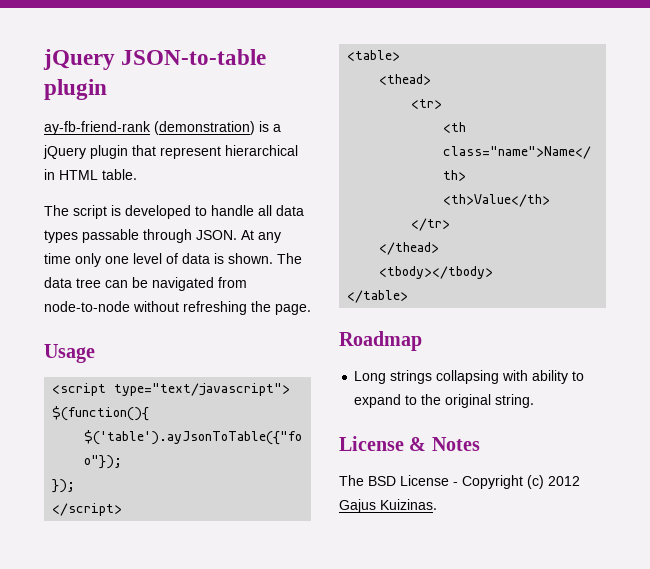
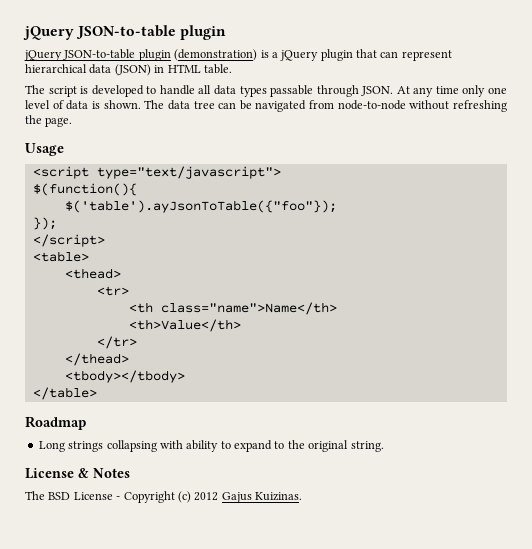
- ay-fb-friend-rank (demonstration) is a jQuery plugin that represent hierarchical in HTML table.
+ jQuery JSON-to-table plugin (demonstration) is a jQuery plugin that can represent hierarchical data (JSON) in HTML table.

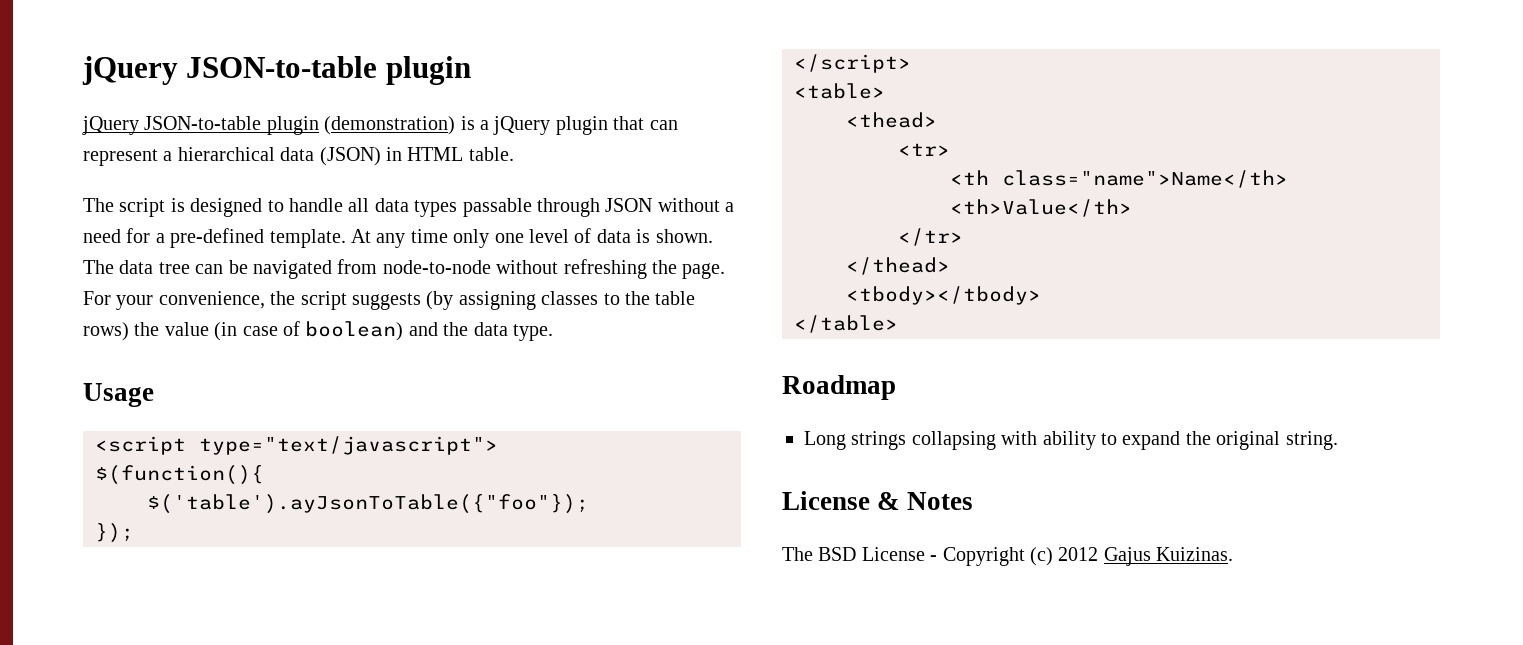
- jQuery JSON-to-table plugin (demonstration) is a jQuery plugin that can represent hierarchical data (JSON) in HTML table.
+ jQuery JSON-to-table plugin (demonstration) is a jQuery plugin that can represent a hierarchical data (JSON) in HTML table.
- The script is developed to handle all data types passable through JSON.
+ The script is designed to handle all data types passable through JSON without a need for a pre-defined template.
+ For your convenience, the script suggests (by assigning classes to the table rows) the value (in case of boolean) and the data type.
- Long strings collapsing with ability to expand to the original string.
+ Long strings collapsing with ability to expand the original string.

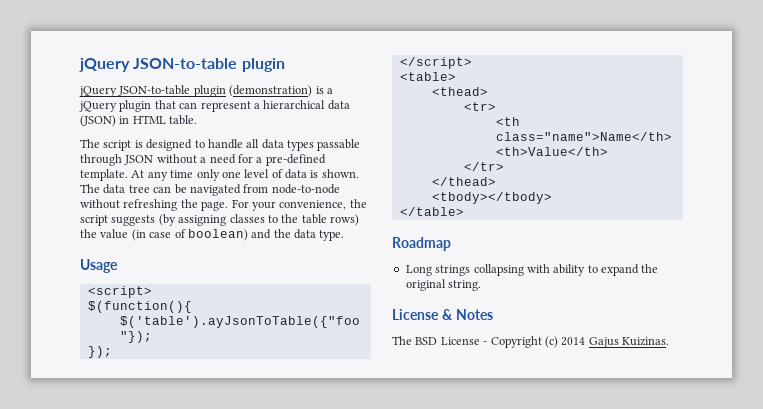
- <script type="text/javascript">
+ <script>
- The BSD License - Copyright (c) 2012 Gajus Kuizinas.
+ The BSD License - Copyright (c) 2014 Gajus Kuizinas.

